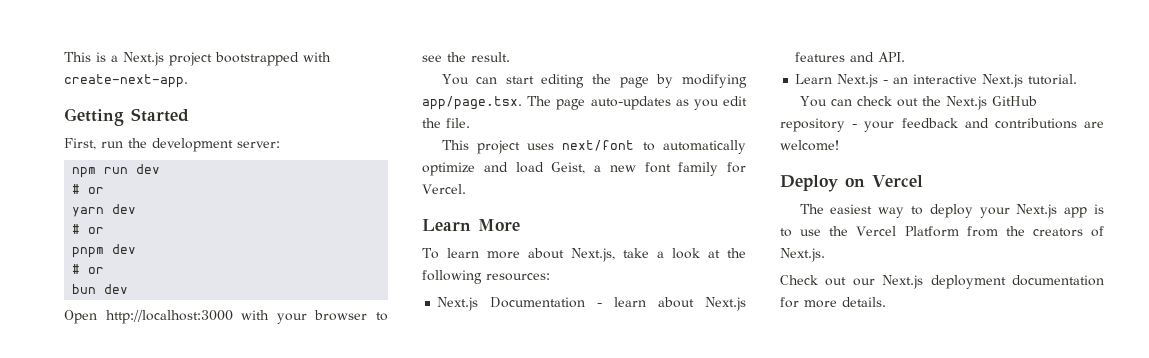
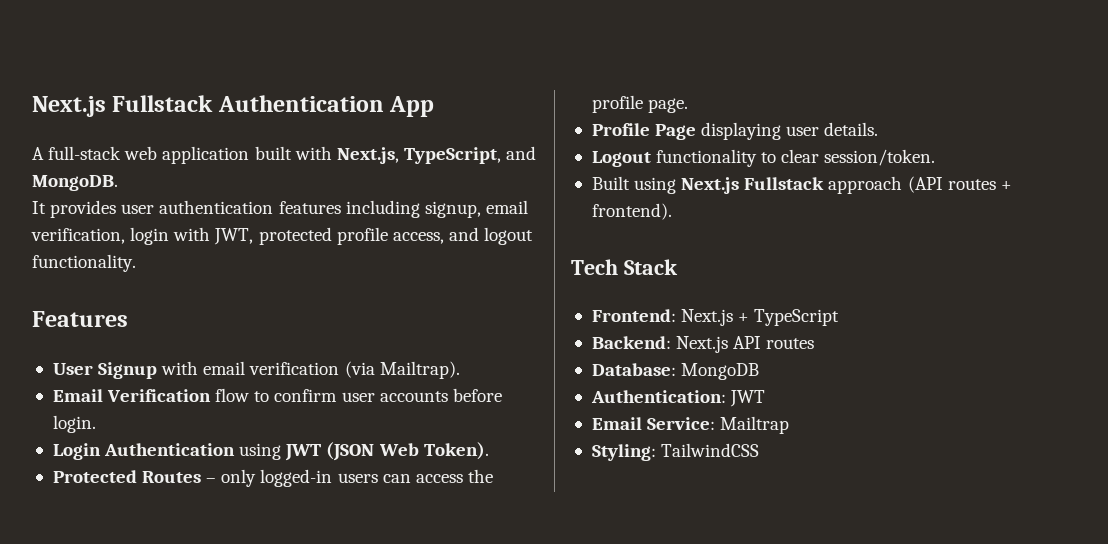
- This is a Next.js project bootstrapped with create-next-app.
- Getting Started
- First, run the development server:
- npm run dev
- # or
- yarn dev
- # or
- pnpm dev
- # or
- bun dev
- Open http://localhost:3000 with your browser to see the result.
- You can start editing the page by modifying app/page.tsx. The page auto-updates as you edit the file.
- This project uses next/font to automatically optimize and load Geist, a new font family for Vercel.
- Learn More
- To learn more about Next.js, take a look at the following resources:
- Next.js Documentation - learn about Next.js features and API.
- Learn Next.js - an interactive Next.js tutorial.
- You can check out the Next.js GitHub repository - your feedback and contributions are welcome!
- Deploy on Vercel
- The easiest way to deploy your Next.js app is to use the Vercel Platform from the creators of Next.js.
- Check out our Next.js deployment documentation for more details.
+ Next.js Fullstack Authentication App
+ A full-stack web application built with Next.js, TypeScript, and MongoDB.
+ It provides user authentication features including signup, email verification, login with JWT, protected profile access, and logout functionality.
+ Features
+ User Signup with email verification (via Mailtrap).
+ Email Verification flow to confirm user accounts before login.
+ Login Authentication using JWT (JSON Web Token).
+ Protected Routes – only logged-in users can access the profile page.
+ Profile Page displaying user details.
+ Logout functionality to clear session/token.
+ Built using Next.js Fullstack approach (API routes + frontend).
+ Tech Stack
+ Frontend: Next.js + TypeScript
+ Backend: Next.js API routes
+ Database: MongoDB
+ Authentication: JWT
+ Email Service: Mailtrap
+ Styling: TailwindCSS

